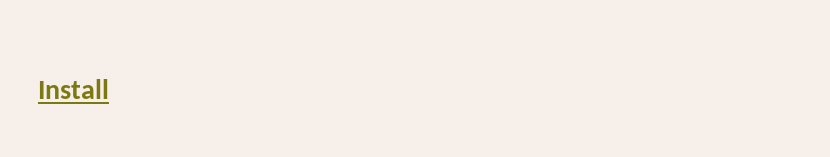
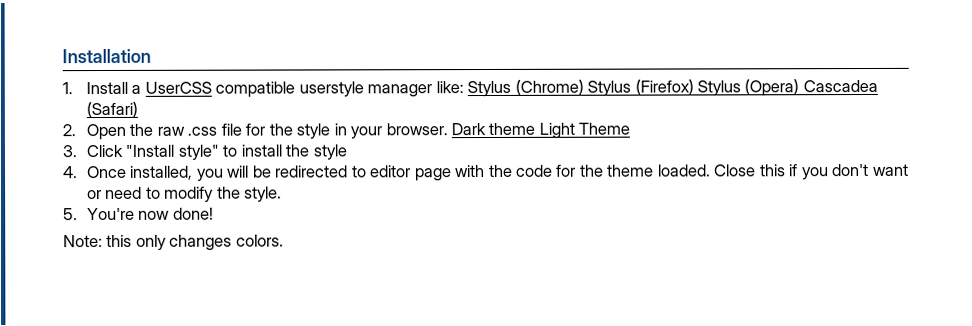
- Install
+ Installation
+ 1. Install a UserCSS compatible userstyle manager like: Stylus (Chrome) Stylus (Firefox) Stylus (Opera) Cascadea (Safari)
+ 2. Open the raw .css file for the style in your browser. Dark theme Light Theme
+ 3. Click "Install style" to install the style
+ 4. Once installed, you will be redirected to editor page with the code for the theme loaded. Close this if you don't want or need to modify the style.
+ 5. You're now done!
+ Note: this only changes colors.

